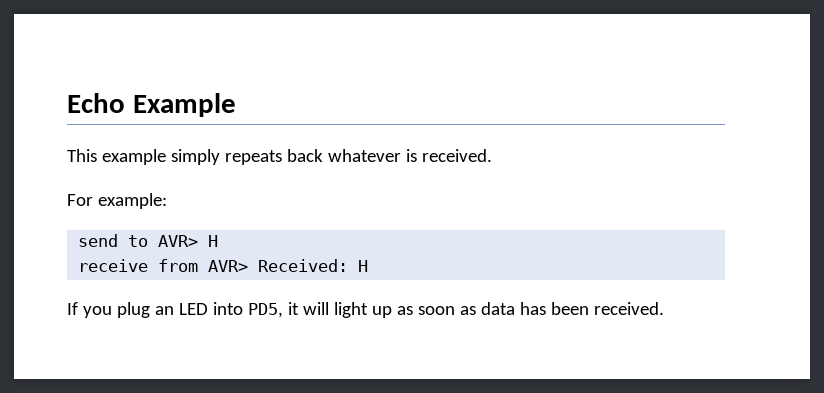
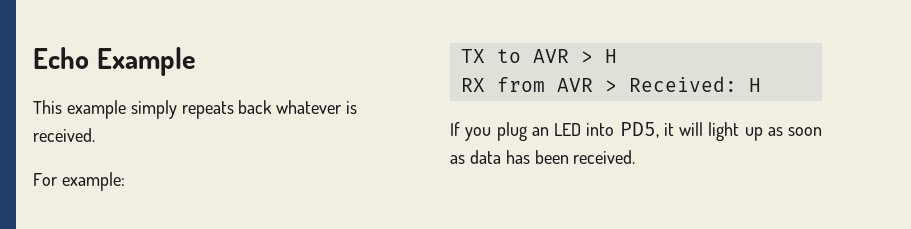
- send to AVR> H
- receive from AVR> Received: H
+ TX to AVR > H
+ RX from AVR > Received: H

